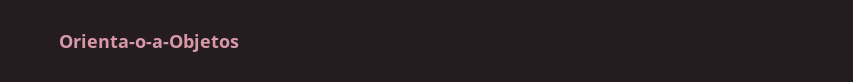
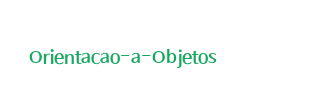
- Orienta-o-a-Objetos
+ Orientacao-a-Objetos

